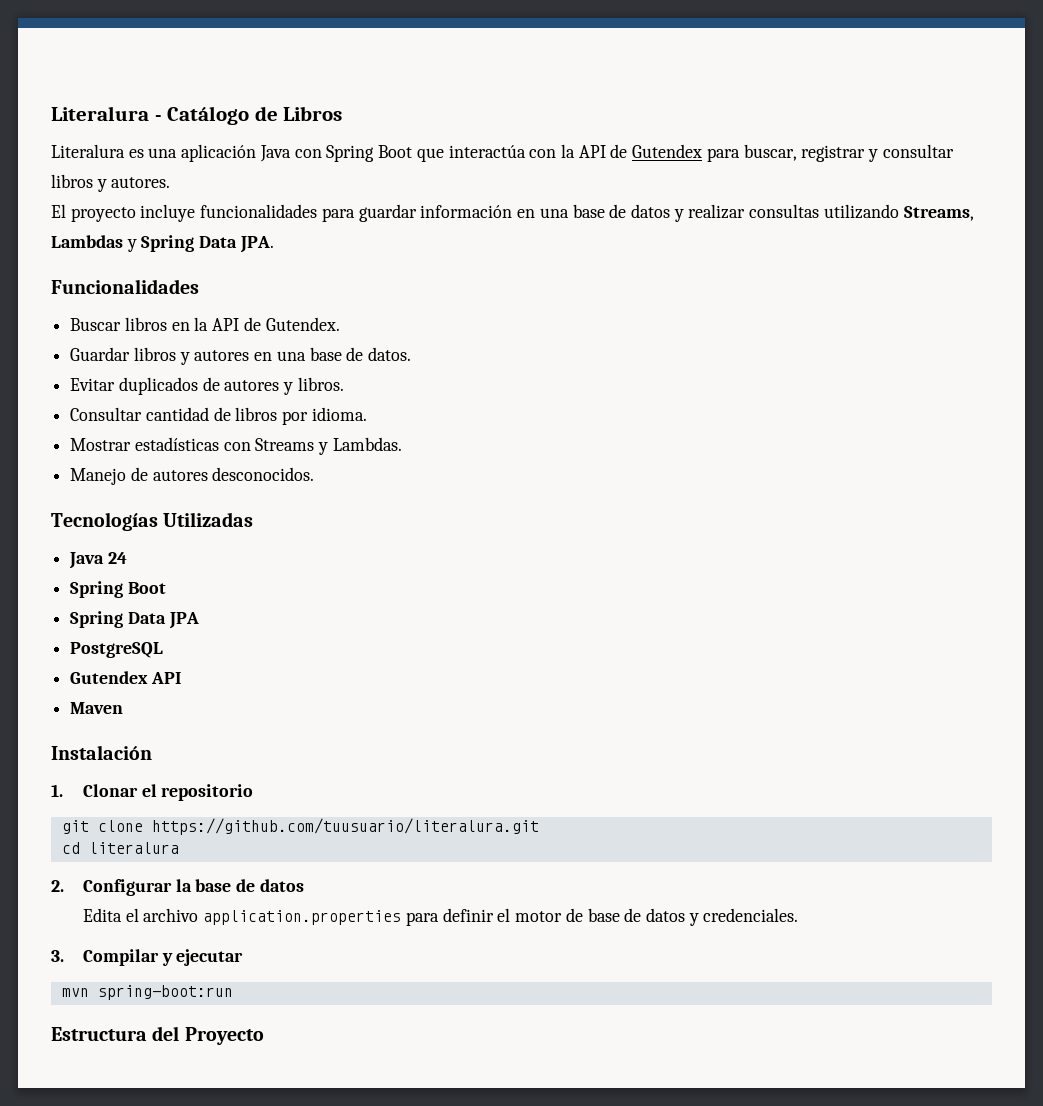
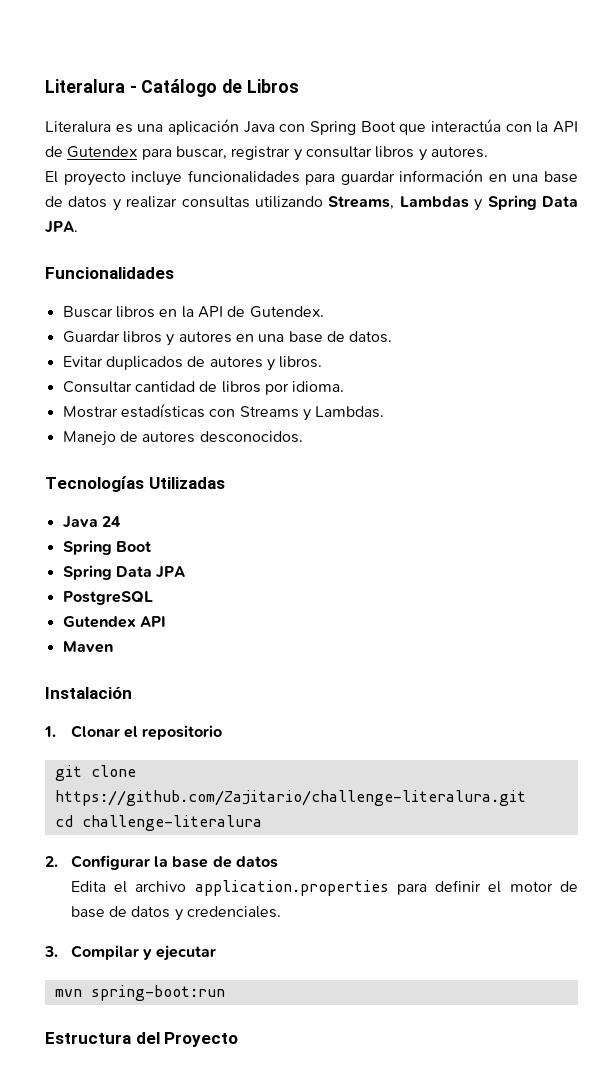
- git clone https://github.com/tuusuario/literalura.git
+ git clone https://github.com/Zajitario/challenge-literalura.git
- cd literalura
+ cd challenge-literalura

